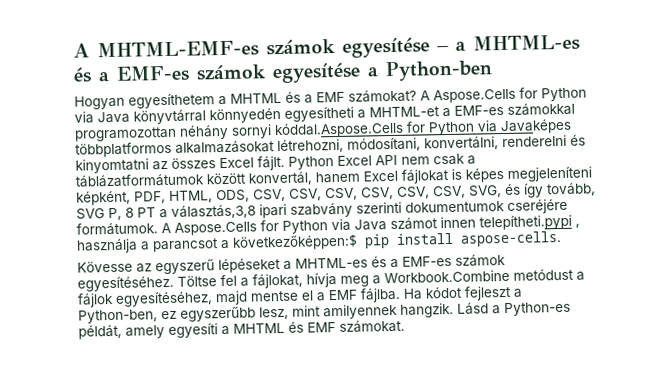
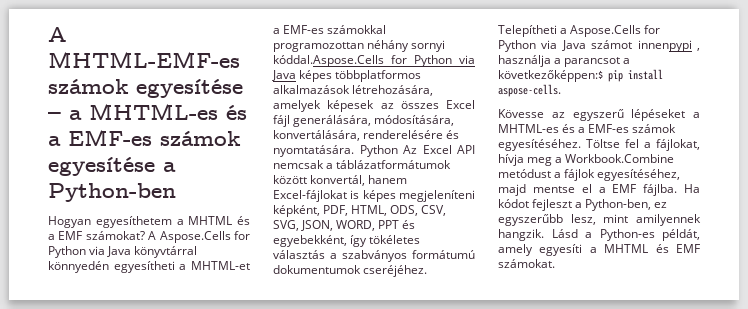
- A Aspose.Cells for Python via Java könyvtárral könnyedén egyesítheti a MHTML-et a EMF-es számokkal programozottan néhány sornyi kóddal.Aspose.Cells for Python via Javaképes többplatformos alkalmazásokat létrehozni, módosítani, konvertálni, renderelni és kinyomtatni az összes Excel fájlt. Python Excel API nem csak a táblázatformátumok között konvertál, hanem Excel fájlokat is képes megjeleníteni képként, PDF, HTML, ODS, CSV, CSV, CSV, CSV, CSV, CSV, SVG, és így tovább, SVG P, 8 PT a választás,3,8 ipari szabvány szerinti dokumentumok cseréjére formátumok. A Aspose.Cells for Python via Java számot innen telepítheti.pypi , használja a parancsot a következőképpen:$ pip install aspose-cells.
+ A Aspose.Cells for Python via Java könyvtárral könnyedén egyesítheti a MHTML-et a EMF-es számokkal programozottan néhány sornyi kóddal.Aspose.Cells for Python via Java képes többplatformos alkalmazások létrehozására, amelyek képesek az összes Excel fájl generálására, módosítására, konvertálására, renderelésére és nyomtatására. Python Az Excel API nemcsak a táblázatformátumok között konvertál, hanem Excel-fájlokat is képes megjeleníteni képként, PDF, HTML, ODS, CSV, SVG, JSON, WORD, PPT és egyebekként, így tökéletes választás a szabványos formátumú dokumentumok cseréjéhez. Telepítheti a Aspose.Cells for Python via Java számot innenpypi , használja a parancsot a következőképpen:$ pip install aspose-cells.

